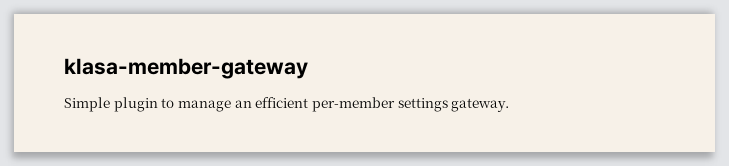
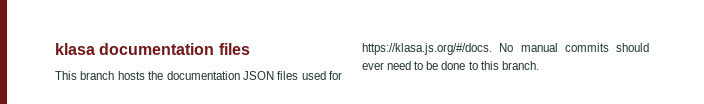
- klasa-member-gateway
- Simple plugin to manage an efficient per-member settings gateway.
+ klasa documentation files
+ This branch hosts the documentation JSON files used for https://klasa.js.org/#/docs. No manual commits should ever need to be done to this branch.

